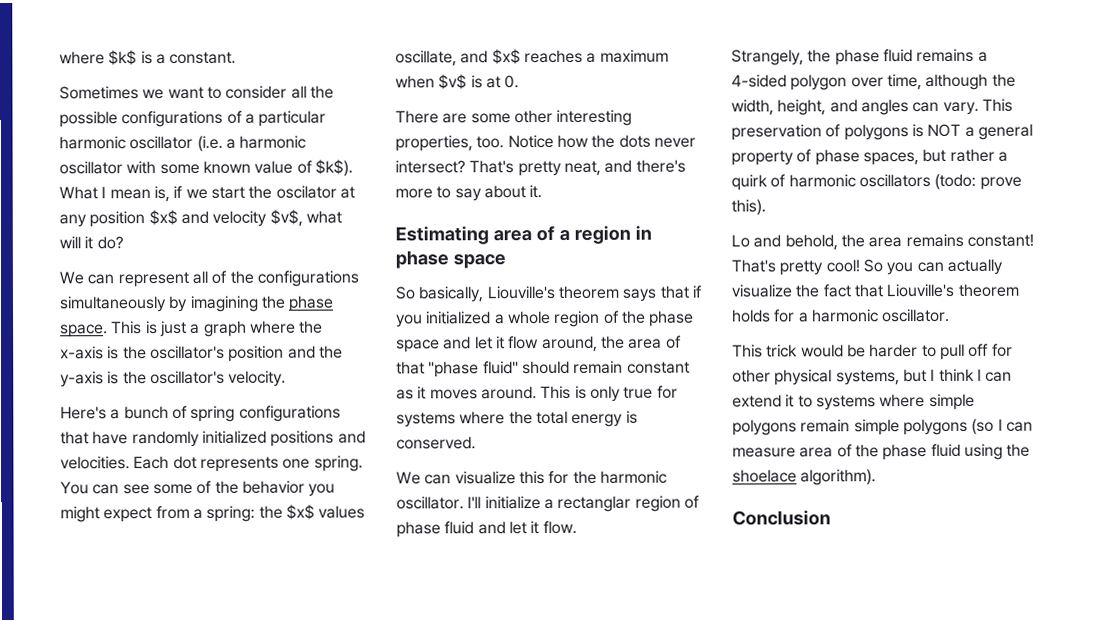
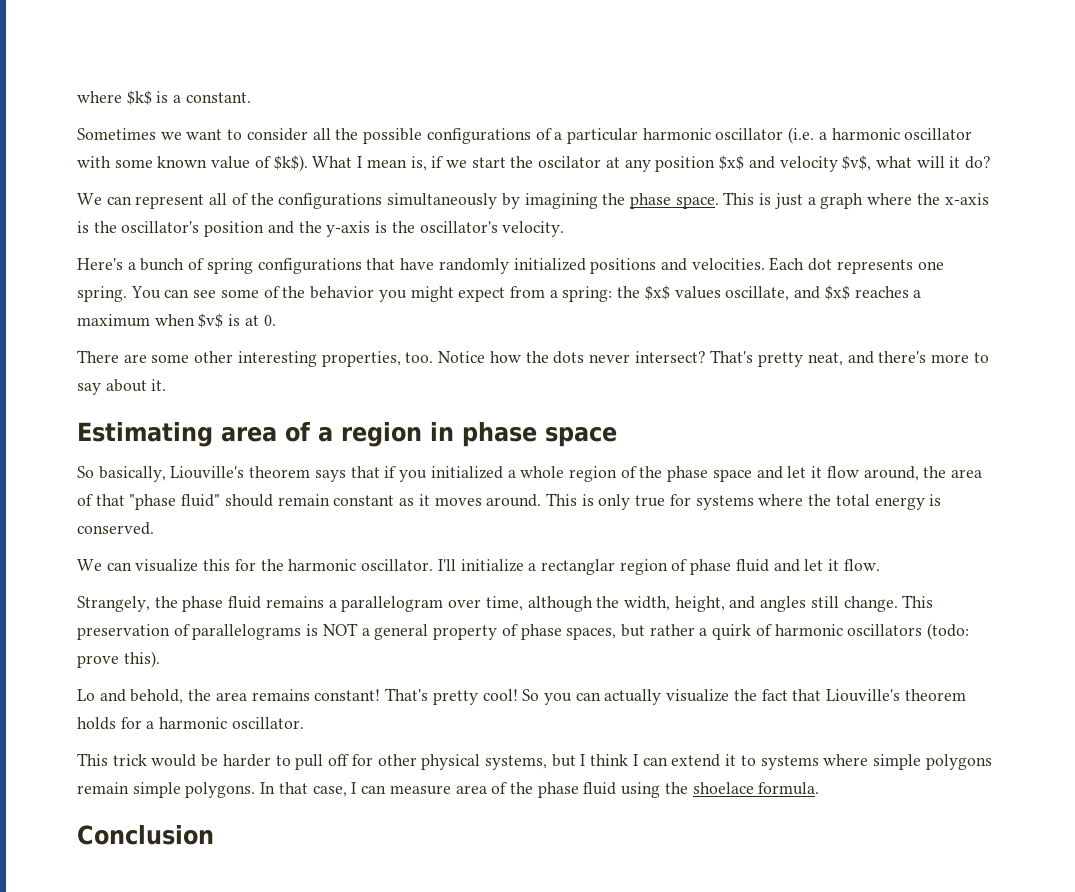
- Strangely, the phase fluid remains a 4-sided polygon over time, although the width, height, and angles can vary.
+ Strangely, the phase fluid remains a parallelogram over time, although the width, height, and angles still change.
- This preservation of polygons is NOT a general property of phase spaces, but rather a quirk of harmonic oscillators (todo: prove this).
+ This preservation of parallelograms is NOT a general property of phase spaces, but rather a quirk of harmonic oscillators (todo: prove this).
- This trick would be harder to pull off for other physical systems, but I think I can extend it to systems where simple polygons remain simple polygons (so I can measure area of the phase fluid using the shoelace algorithm).
+ This trick would be harder to pull off for other physical systems, but I think I can extend it to systems where simple polygons remain simple polygons. In that case, I can measure area of the phase fluid using the shoelace formula.

